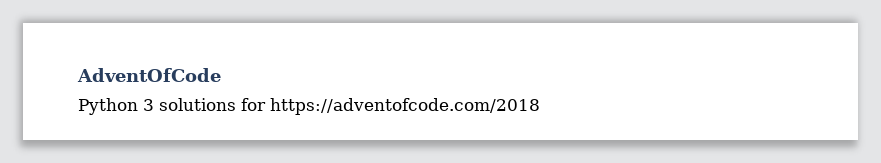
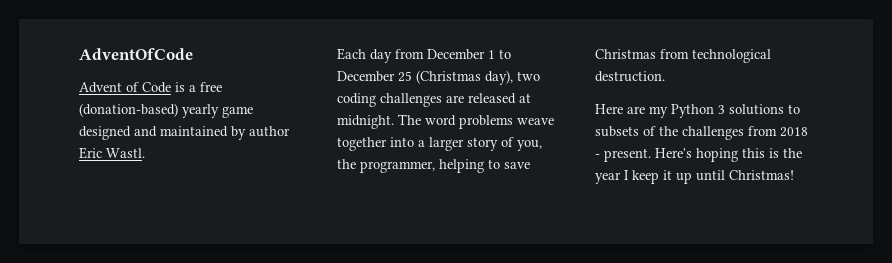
- Python 3 solutions for https://adventofcode.com/2018
+ Advent of Code is a free (donation-based) yearly game designed and maintained by author Eric Wastl.
+ Each day from December 1 to December 25 (Christmas day), two coding challenges are released at midnight. The word problems weave together into a larger story of you, the programmer, helping to save Christmas from technological destruction.
+ Here are my Python 3 solutions to subsets of the challenges from 2018 - present. Here's hoping this is the year I keep it up until Christmas!

